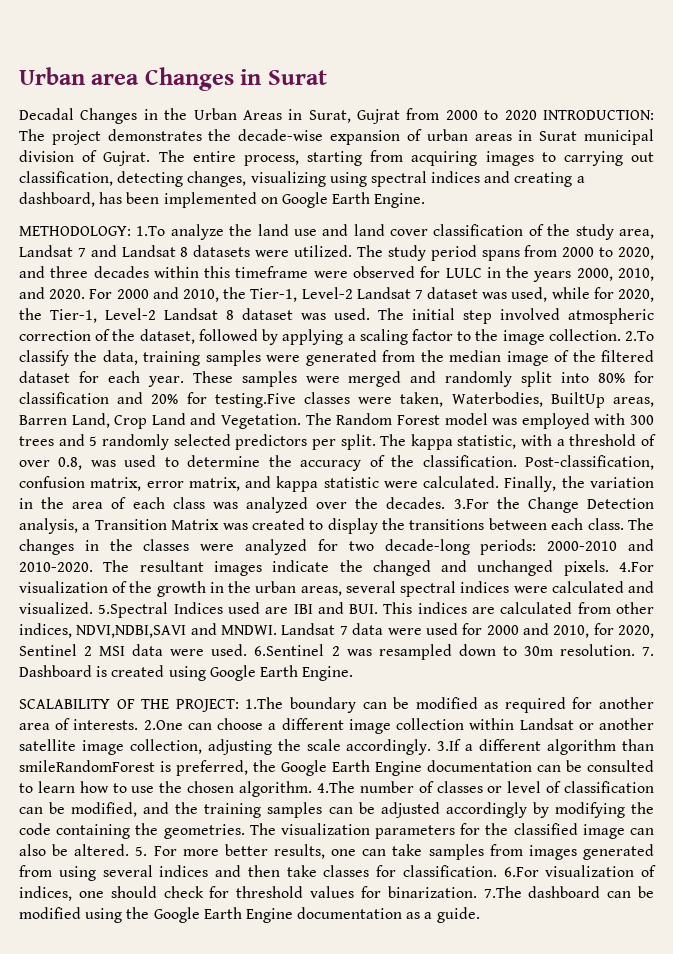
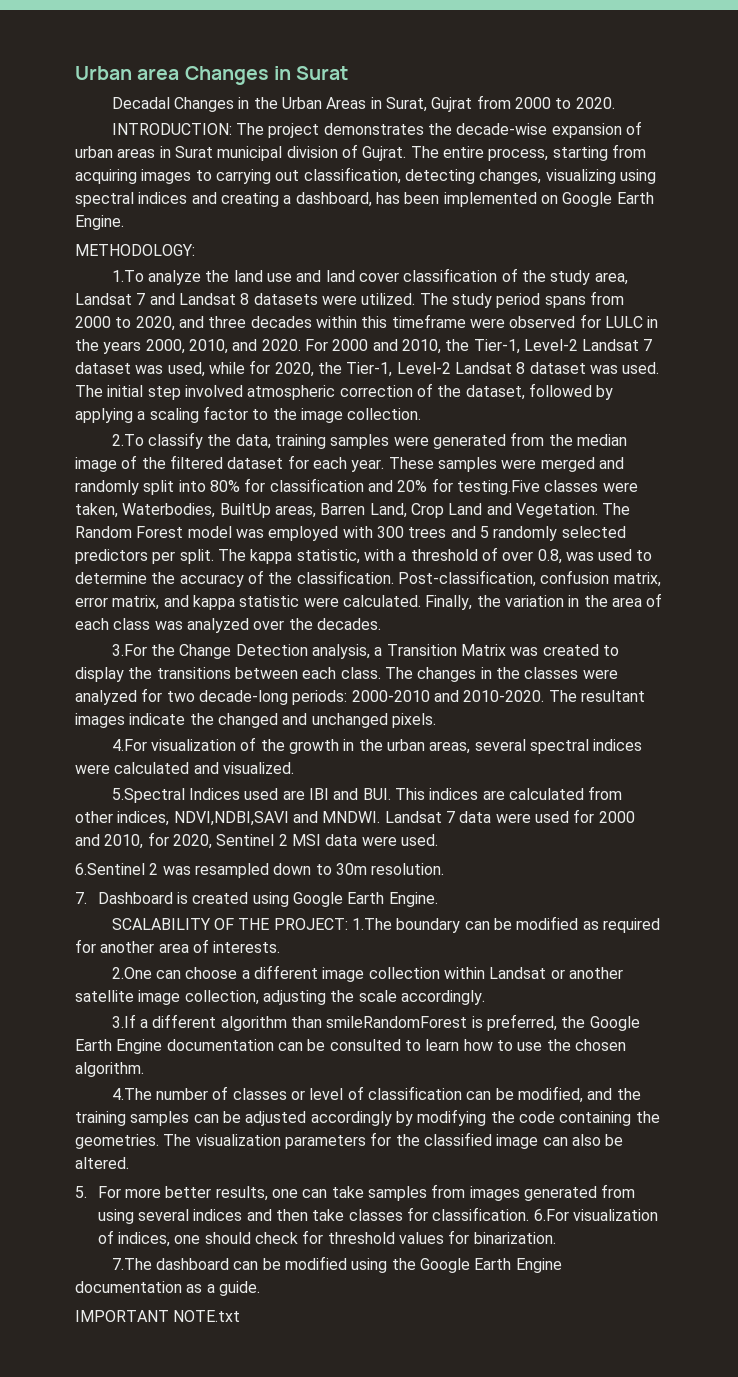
- Decadal Changes in the Urban Areas in Surat, Gujrat from 2000 to 2020 INTRODUCTION: The project demonstrates the decade-wise expansion of urban areas in Surat municipal division of Gujrat.
+ Decadal Changes in the Urban Areas in Surat, Gujrat from 2000 to 2020.
+ INTRODUCTION: The project demonstrates the decade-wise expansion of urban areas in Surat municipal division of Gujrat.
- METHODOLOGY: 1.To analyze the land use and land cover classification of the study area, Landsat 7 and Landsat 8 datasets were utilized.
+ METHODOLOGY:
+ 1.To analyze the land use and land cover classification of the study area, Landsat 7 and Landsat 8 datasets were utilized.
- The initial step involved atmospheric correction of the dataset, followed by applying a scaling factor to the image collection. 2.To classify the data, training samples were generated from the median image of the filtered dataset for each year.
+ The initial step involved atmospheric correction of the dataset, followed by applying a scaling factor to the image collection.
+ 2.To classify the data, training samples were generated from the median image of the filtered dataset for each year.
- Finally, the variation in the area of each class was analyzed over the decades. 3.For the Change Detection analysis, a Transition Matrix was created to display the transitions between each class.
+ Finally, the variation in the area of each class was analyzed over the decades.
+ 3.For the Change Detection analysis, a Transition Matrix was created to display the transitions between each class.
- The resultant images indicate the changed and unchanged pixels. 4.For visualization of the growth in the urban areas, several spectral indices were calculated and visualized. 5.Spectral Indices used are IBI and BUI. This indices are calculated from other indices, NDVI,NDBI,SAVI and MNDWI.
+ The resultant images indicate the changed and unchanged pixels.
+ 4.For visualization of the growth in the urban areas, several spectral indices were calculated and visualized.
+ 5.Spectral Indices used are IBI and BUI. This indices are calculated from other indices, NDVI,NDBI,SAVI and MNDWI.
- Landsat 7 data were used for 2000 and 2010, for 2020, Sentinel 2 MSI data were used. 6.Sentinel 2 was resampled down to 30m resolution. 7. Dashboard is created using Google Earth Engine.
+ Landsat 7 data were used for 2000 and 2010, for 2020, Sentinel 2 MSI data were used.
+ 6.Sentinel 2 was resampled down to 30m resolution.
+ 7. Dashboard is created using Google Earth Engine.
- 1.The boundary can be modified as required for another area of interests. 2.One can choose a different image collection within Landsat or another satellite image collection, adjusting the scale accordingly. 3.If a different algorithm than smileRandomForest is preferred, the Google Earth Engine documentation can be consulted to learn how to use the chosen algorithm. 4.The number of classes or level of classification can be modified, and the training samples can be adjusted accordingly by modifying the code containing the geometries.
+ 1.The boundary can be modified as required for another area of interests.
+ 2.One can choose a different image collection within Landsat or another satellite image collection, adjusting the scale accordingly.
+ 3.If a different algorithm than smileRandomForest is preferred, the Google Earth Engine documentation can be consulted to learn how to use the chosen algorithm.
+ 4.The number of classes or level of classification can be modified, and the training samples can be adjusted accordingly by modifying the code containing the geometries.
- The visualization parameters for the classified image can also be altered. 5. For more better results, one can take samples from images generated from using several indices and then take classes for classification.
+ The visualization parameters for the classified image can also be altered.
+ 5. For more better results, one can take samples from images generated from using several indices and then take classes for classification.
- 6.For visualization of indices, one should check for threshold values for binarization. 7.The dashboard can be modified using the Google Earth Engine documentation as a guide.
+ 6.For visualization of indices, one should check for threshold values for binarization.
+ 7.The dashboard can be modified using the Google Earth Engine documentation as a guide.
+ IMPORTANT NOTE.txt

